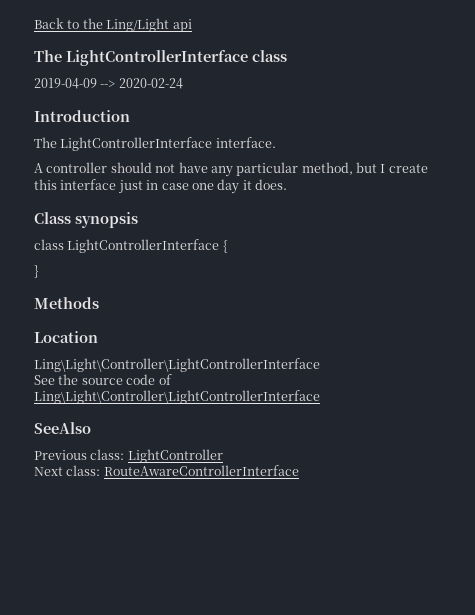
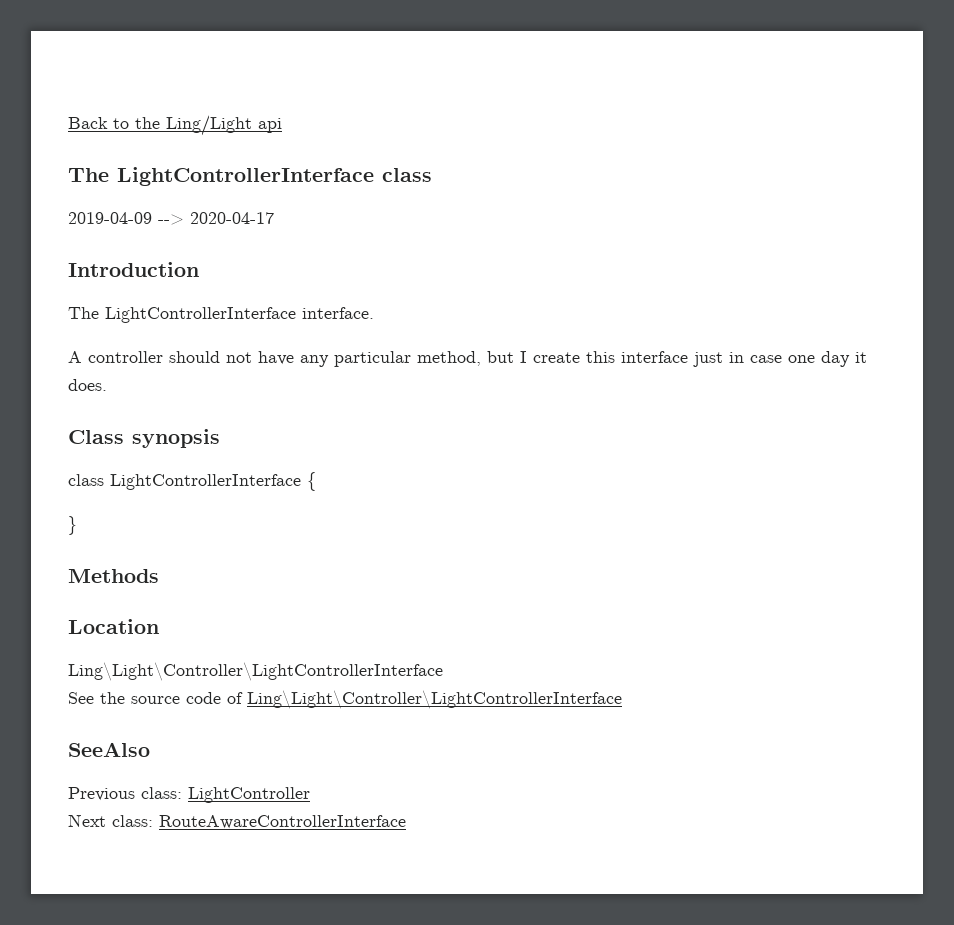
- 2019-04-09 --> 2020-02-24
+ 2019-04-09 --> 2020-04-17

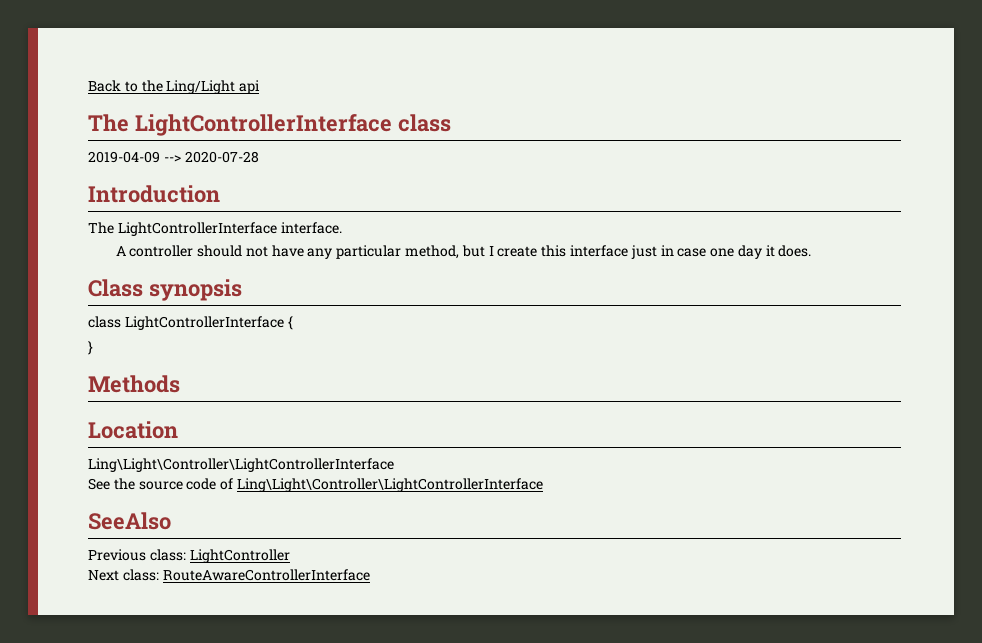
- 2019-04-09 --> 2020-04-17
+ 2019-04-09 --> 2020-07-28

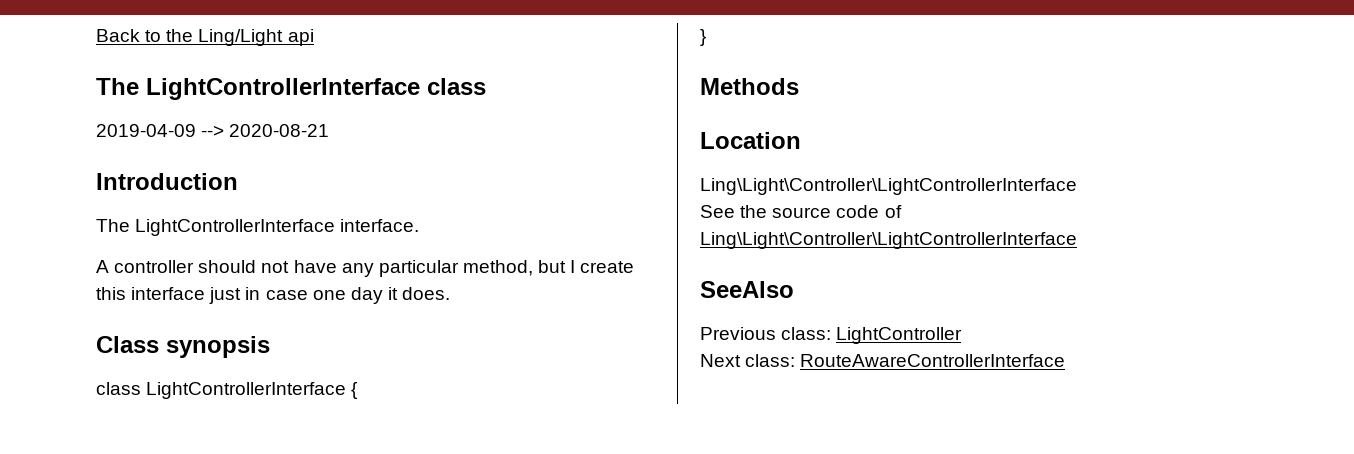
- 2019-04-09 --> 2020-07-28
+ 2019-04-09 --> 2020-08-21

